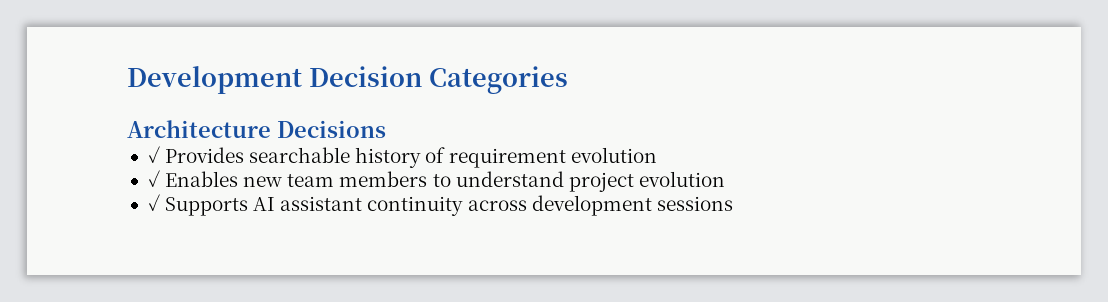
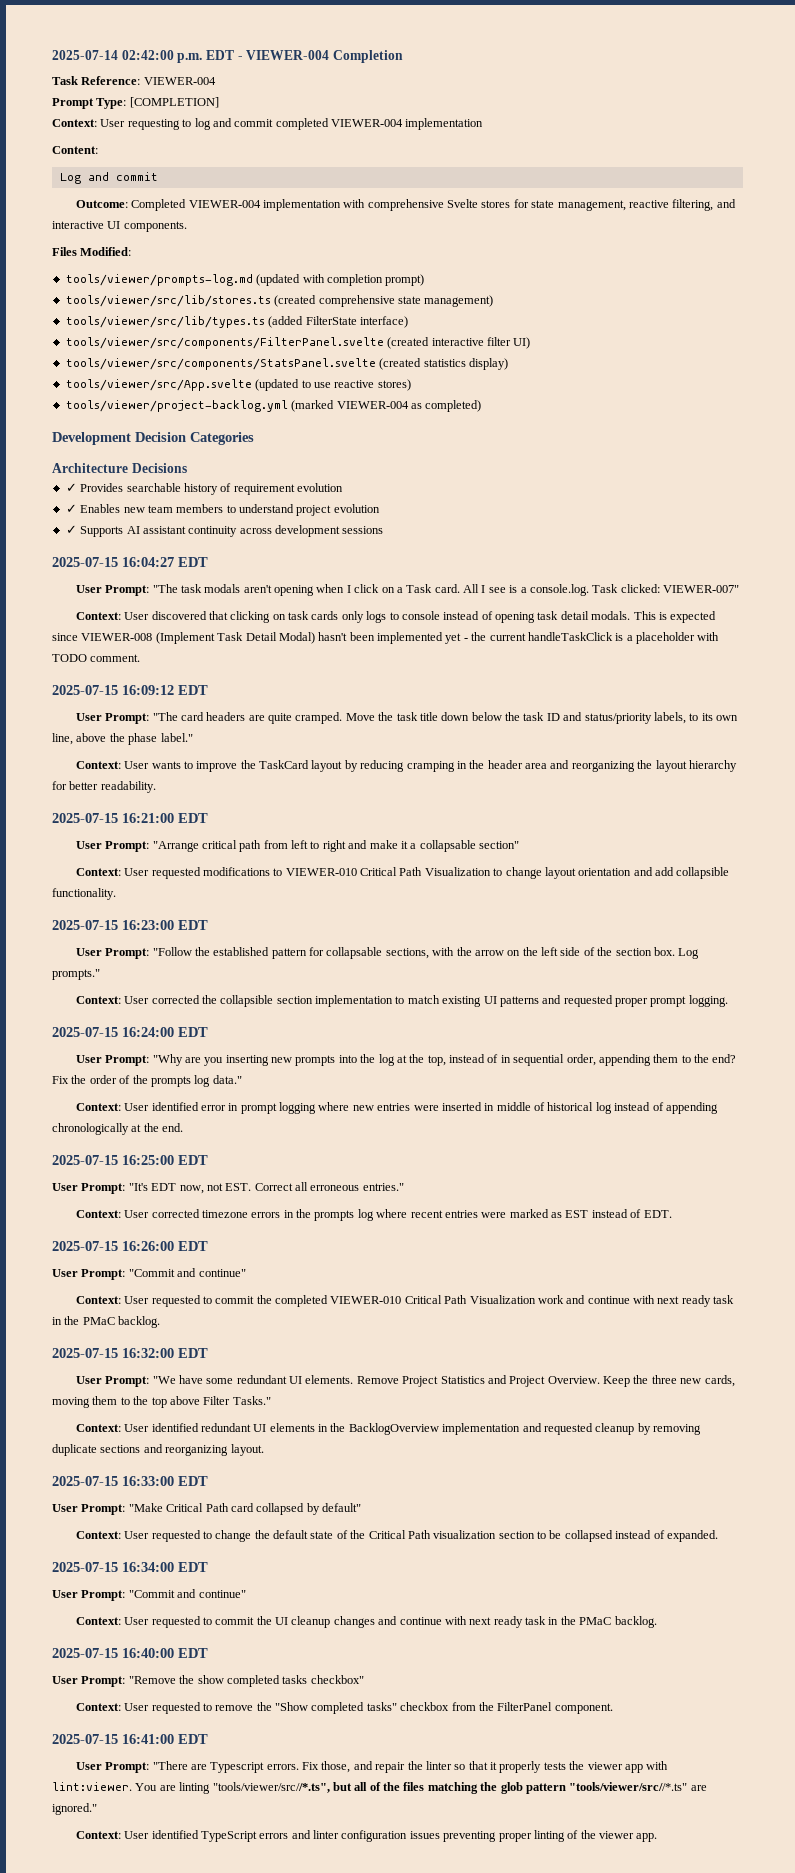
+ 2025-07-14 02:42:00 p.m. EDT - VIEWER-004 Completion
+ Task Reference: VIEWER-004
+ Prompt Type: [COMPLETION]
+ Context: User requesting to log and commit completed VIEWER-004 implementation
+ Content:
+ Log and commit
+ Outcome: Completed VIEWER-004 implementation with comprehensive Svelte stores for state management, reactive filtering, and interactive UI components.
+ Files Modified:
+ tools/viewer/prompts-log.md (updated with completion prompt)
+ tools/viewer/src/lib/stores.ts (created comprehensive state management)
+ tools/viewer/src/lib/types.ts (added FilterState interface)
+ tools/viewer/src/components/FilterPanel.svelte (created interactive filter UI)
+ tools/viewer/src/components/StatsPanel.svelte (created statistics display)
+ tools/viewer/src/App.svelte (updated to use reactive stores)
+ tools/viewer/project-backlog.yml (marked VIEWER-004 as completed)
+ 2025-07-15 16:04:27 EDT
+ User Prompt: "The task modals aren't opening when I click on a Task card. All I see is a console.log. Task clicked: VIEWER-007"
+ Context: User discovered that clicking on task cards only logs to console instead of opening task detail modals. This is expected since VIEWER-008 (Implement Task Detail Modal) hasn't been implemented yet - the current handleTaskClick is a placeholder with TODO comment.
+ 2025-07-15 16:09:12 EDT
+ User Prompt: "The card headers are quite cramped. Move the task title down below the task ID and status/priority labels, to its own line, above the phase label."
+ Context: User wants to improve the TaskCard layout by reducing cramping in the header area and reorganizing the layout hierarchy for better readability.
+ 2025-07-15 16:21:00 EDT
+ User Prompt: "Arrange critical path from left to right and make it a collapsable section"
+ Context: User requested modifications to VIEWER-010 Critical Path Visualization to change layout orientation and add collapsible functionality.
+ 2025-07-15 16:23:00 EDT
+ User Prompt: "Follow the established pattern for collapsable sections, with the arrow on the left side of the section box. Log prompts."
+ Context: User corrected the collapsible section implementation to match existing UI patterns and requested proper prompt logging.
+ 2025-07-15 16:24:00 EDT
+ User Prompt: "Why are you inserting new prompts into the log at the top, instead of in sequential order, appending them to the end? Fix the order of the prompts log data."
+ Context: User identified error in prompt logging where new entries were inserted in middle of historical log instead of appending chronologically at the end.
+ 2025-07-15 16:25:00 EDT
+ User Prompt: "It's EDT now, not EST. Correct all erroneous entries."
+ Context: User corrected timezone errors in the prompts log where recent entries were marked as EST instead of EDT.
+ 2025-07-15 16:26:00 EDT
+ User Prompt: "Commit and continue"
+ Context: User requested to commit the completed VIEWER-010 Critical Path Visualization work and continue with next ready task in the PMaC backlog.
+ 2025-07-15 16:32:00 EDT
+ User Prompt: "We have some redundant UI elements. Remove Project Statistics and Project Overview. Keep the three new cards, moving them to the top above Filter Tasks."
+ Context: User identified redundant UI elements in the BacklogOverview implementation and requested cleanup by removing duplicate sections and reorganizing layout.
+ 2025-07-15 16:33:00 EDT
+ User Prompt: "Make Critical Path card collapsed by default"
+ Context: User requested to change the default state of the Critical Path visualization section to be collapsed instead of expanded.
+ 2025-07-15 16:34:00 EDT
+ User Prompt: "Commit and continue"
+ Context: User requested to commit the UI cleanup changes and continue with next ready task in the PMaC backlog.
+ 2025-07-15 16:40:00 EDT
+ User Prompt: "Remove the show completed tasks checkbox"
+ Context: User requested to remove the "Show completed tasks" checkbox from the FilterPanel component.
+ 2025-07-15 16:41:00 EDT
+ User Prompt: "There are Typescript errors. Fix those, and repair the linter so that it properly tests the viewer app with lint:viewer. You are linting "tools/viewer/src//*.ts", but all of the files matching the glob pattern "tools/viewer/src//*.ts" are ignored."
+ Context: User identified TypeScript errors and linter configuration issues preventing proper linting of the viewer app.

